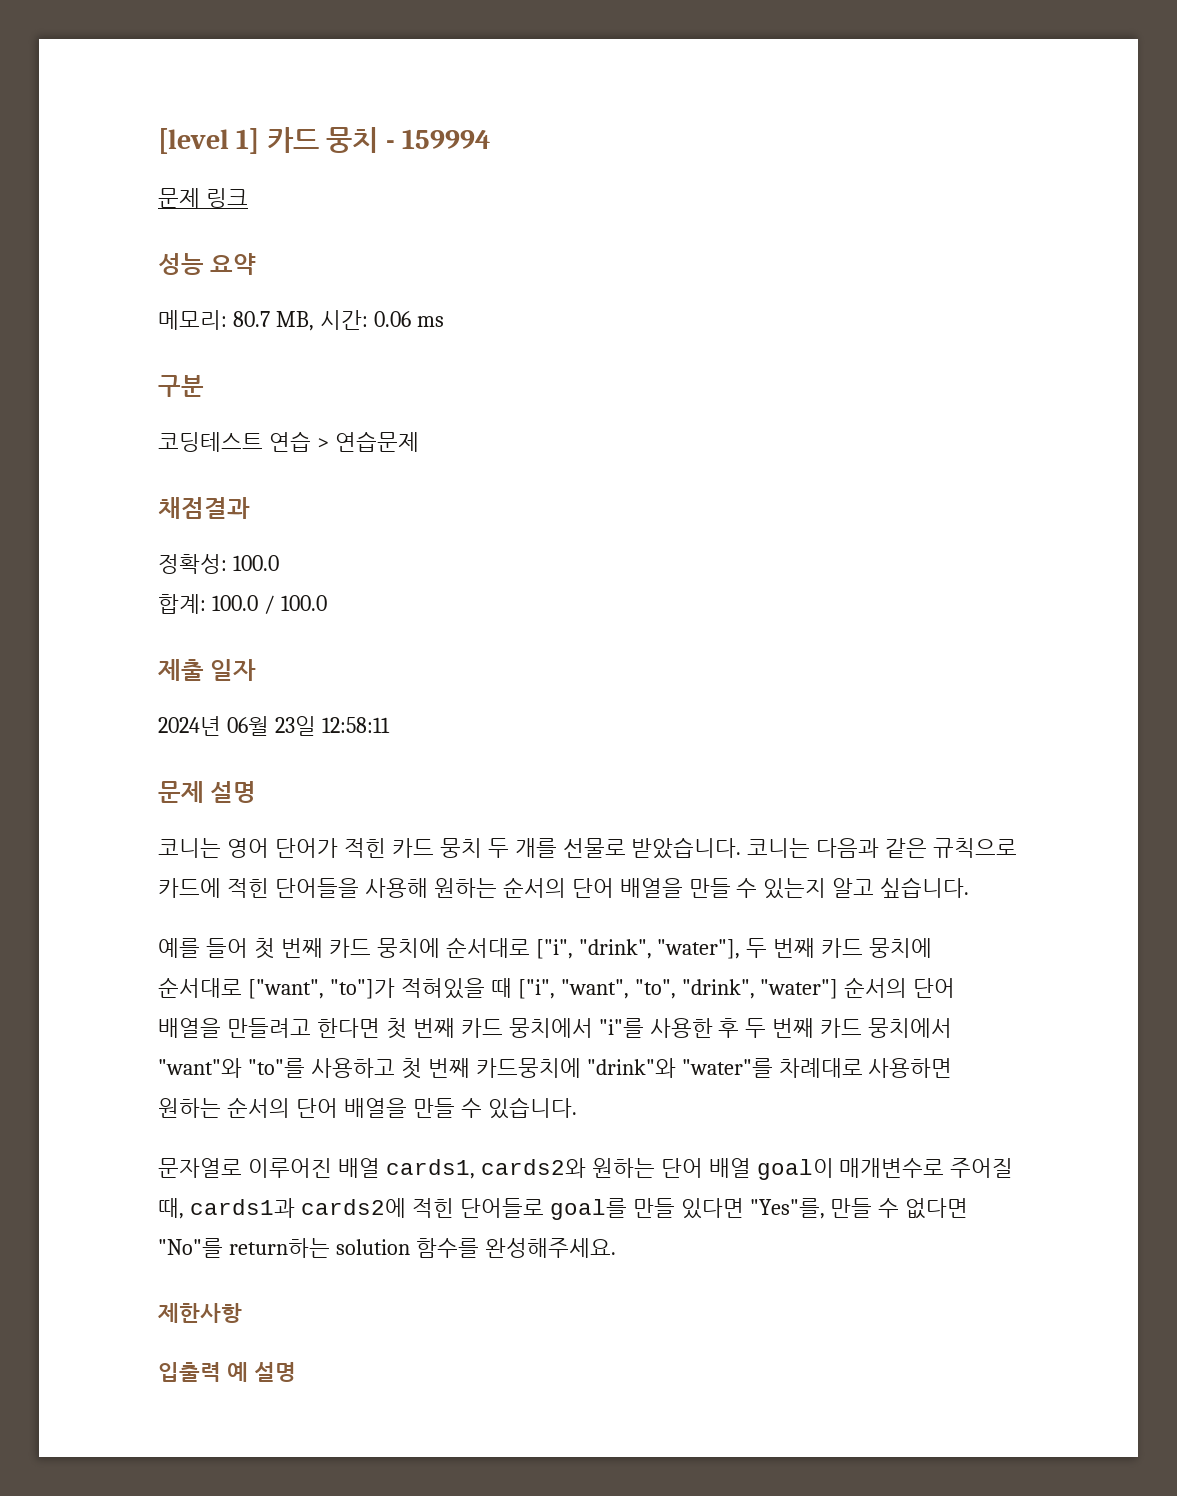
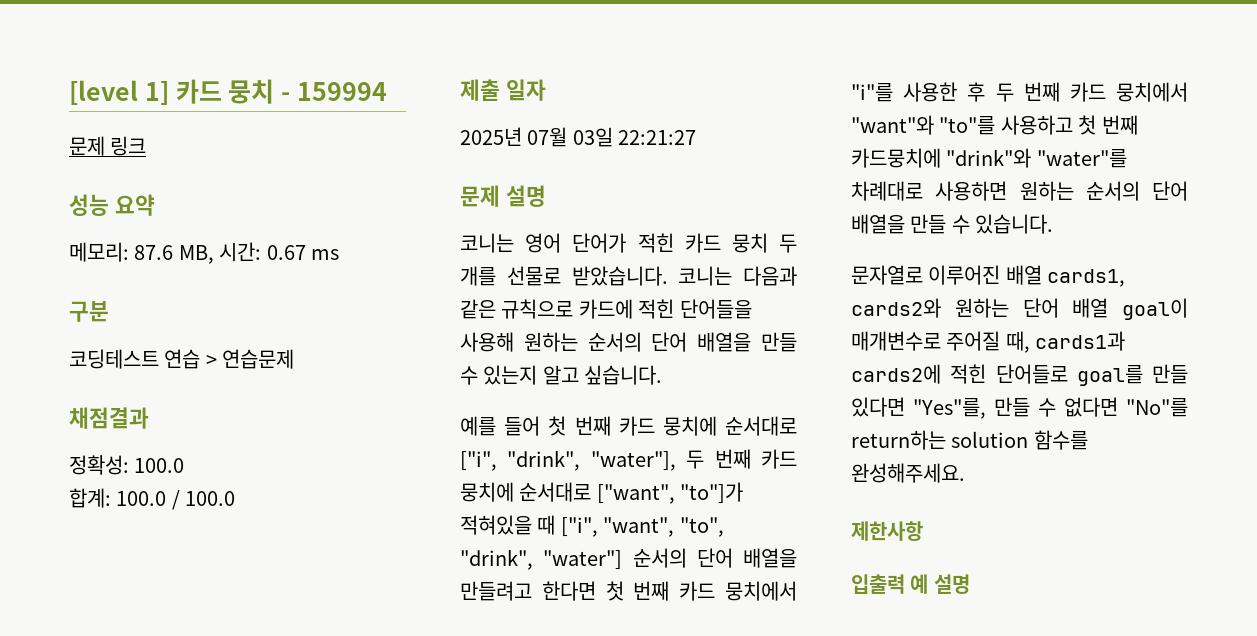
- 메모리: 80.7 MB, 시간: 0.06 ms
+ 메모리: 87.6 MB, 시간: 0.67 ms
- 2024년 06월 23일 12:58:11
+ 2025년 07월 03일 22:21:27

